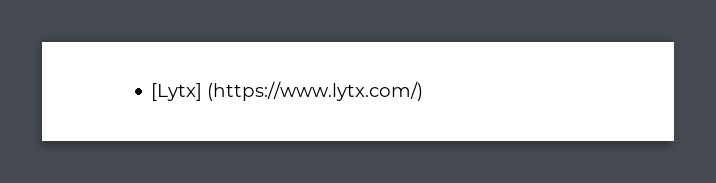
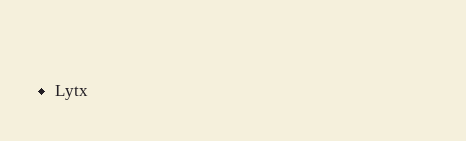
- [Lytx] (https://www.lytx.com/)
+ Lytx

